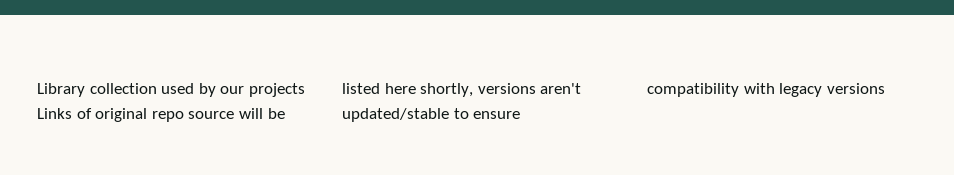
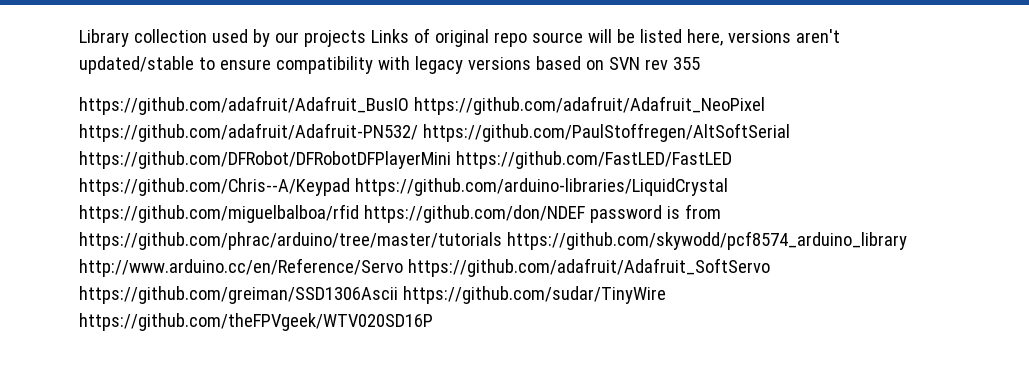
- Library collection used by our projects Links of original repo source will be listed here shortly, versions aren't updated/stable to ensure compatibility with legacy versions
+ Library collection used by our projects Links of original repo source will be listed here, versions aren't updated/stable to ensure compatibility with legacy versions based on SVN rev 355
+ https://github.com/adafruit/Adafruit_BusIO https://github.com/adafruit/Adafruit_NeoPixel https://github.com/adafruit/Adafruit-PN532/ https://github.com/PaulStoffregen/AltSoftSerial https://github.com/DFRobot/DFRobotDFPlayerMini https://github.com/FastLED/FastLED https://github.com/Chris--A/Keypad https://github.com/arduino-libraries/LiquidCrystal https://github.com/miguelbalboa/rfid https://github.com/don/NDEF password is from https://github.com/phrac/arduino/tree/master/tutorials https://github.com/skywodd/pcf8574_arduino_library http://www.arduino.cc/en/Reference/Servo https://github.com/adafruit/Adafruit_SoftServo https://github.com/greiman/SSD1306Ascii https://github.com/sudar/TinyWire https://github.com/theFPVgeek/WTV020SD16P

